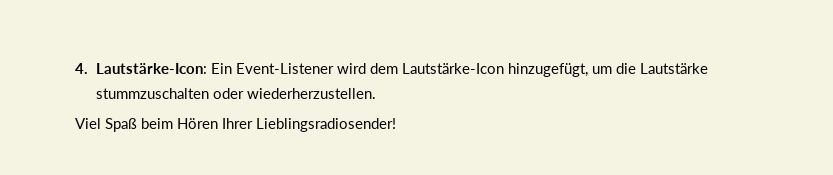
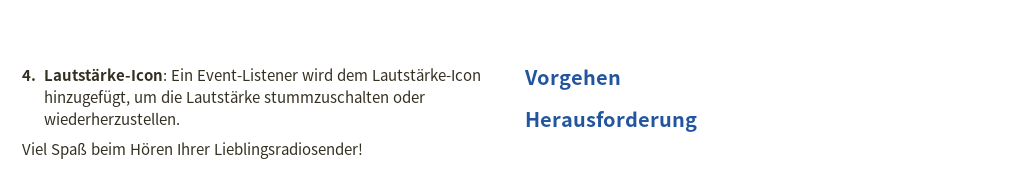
+ Vorgehen
+ Herausforderung

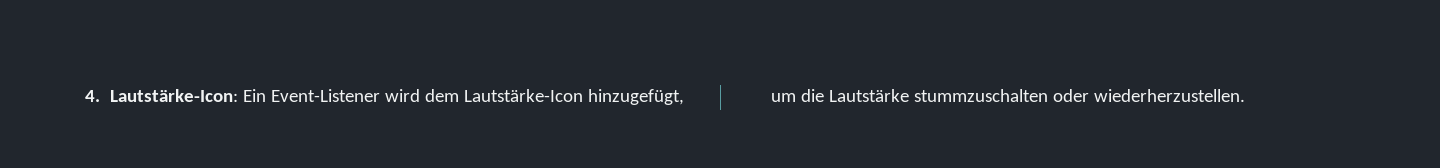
- Viel Spaß beim Hören Ihrer Lieblingsradiosender!
- Vorgehen
- Herausforderung

